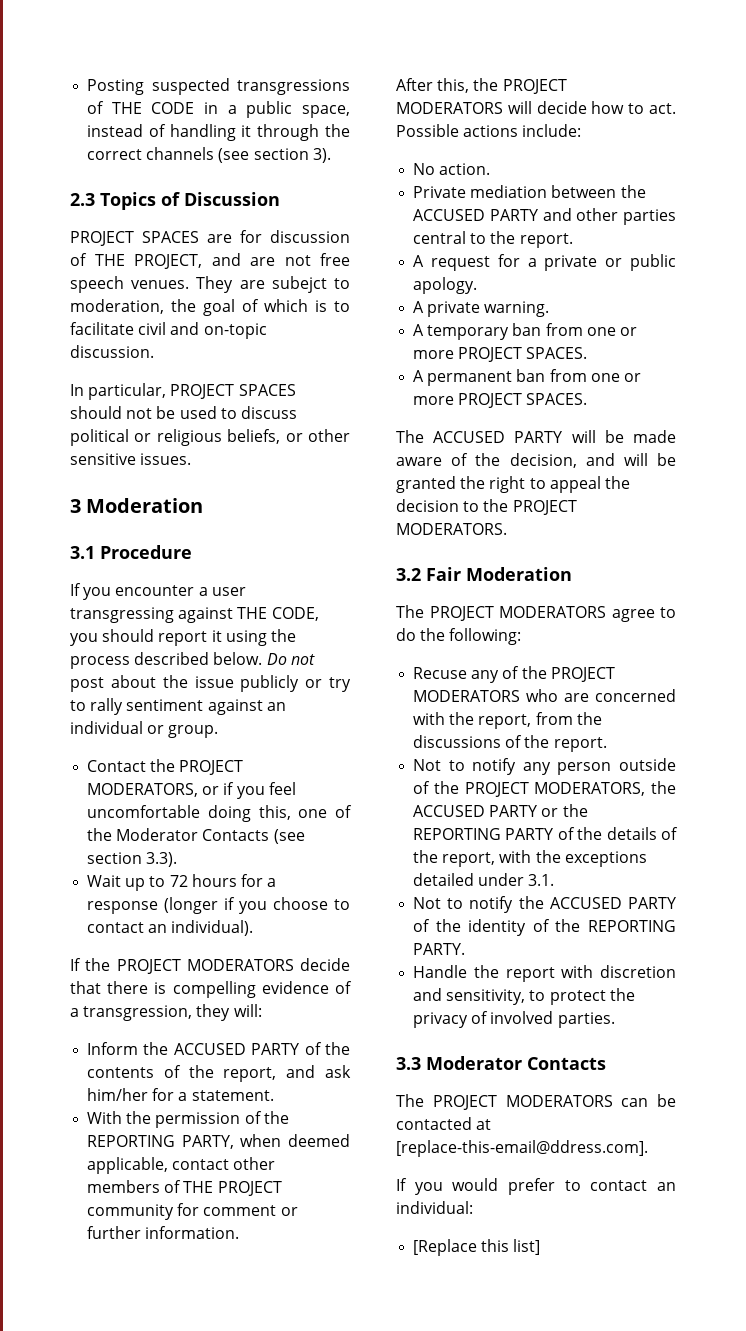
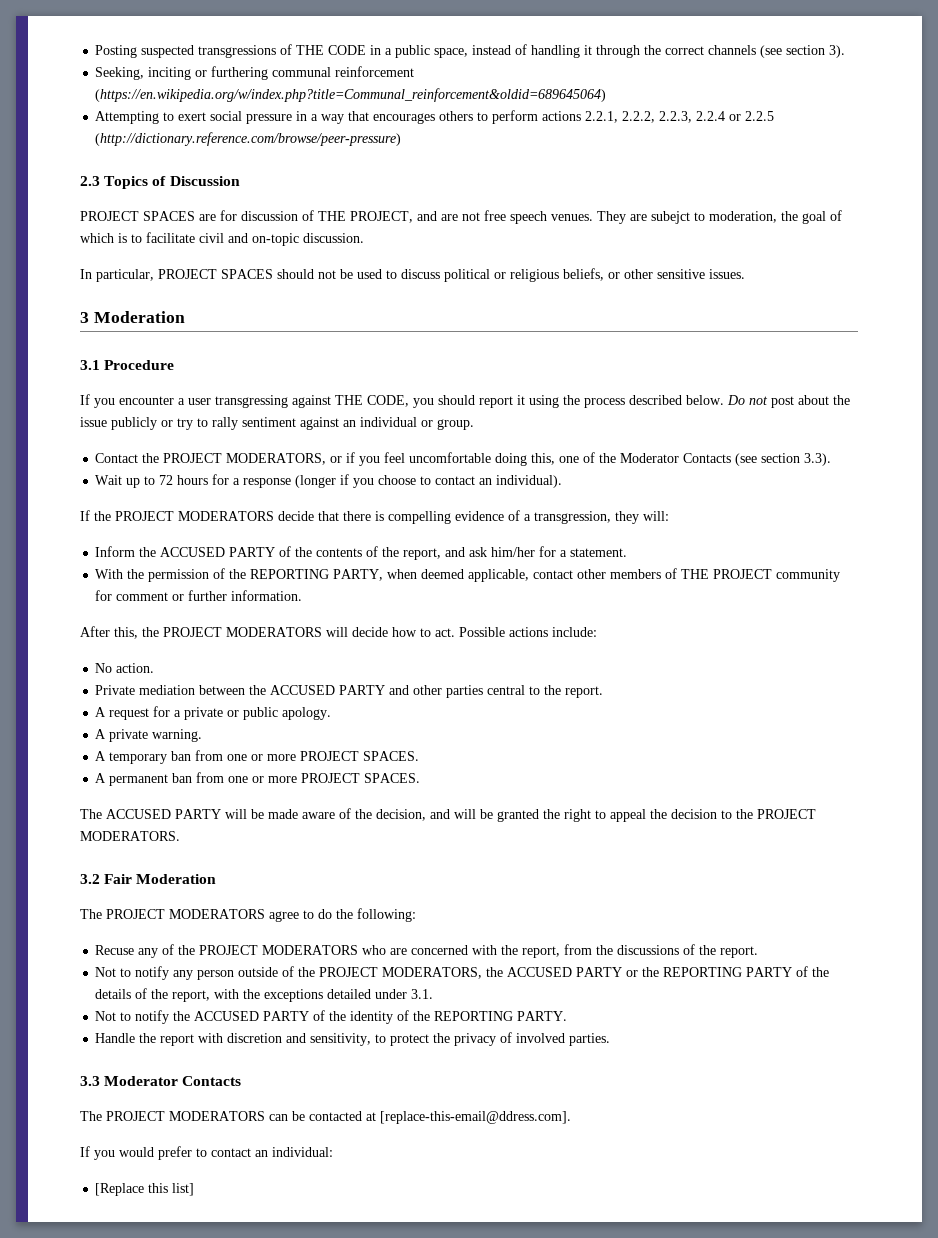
+ Seeking, inciting or furthering communal reinforcement (https://en.wikipedia.org/w/index.php?title=Communal_reinforcement&oldid=689645064)
+ Attempting to exert social pressure in a way that encourages others to perform actions 2.2.1, 2.2.2, 2.2.3, 2.2.4 or 2.2.5 (http://dictionary.reference.com/browse/peer-pressure)

